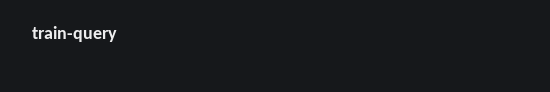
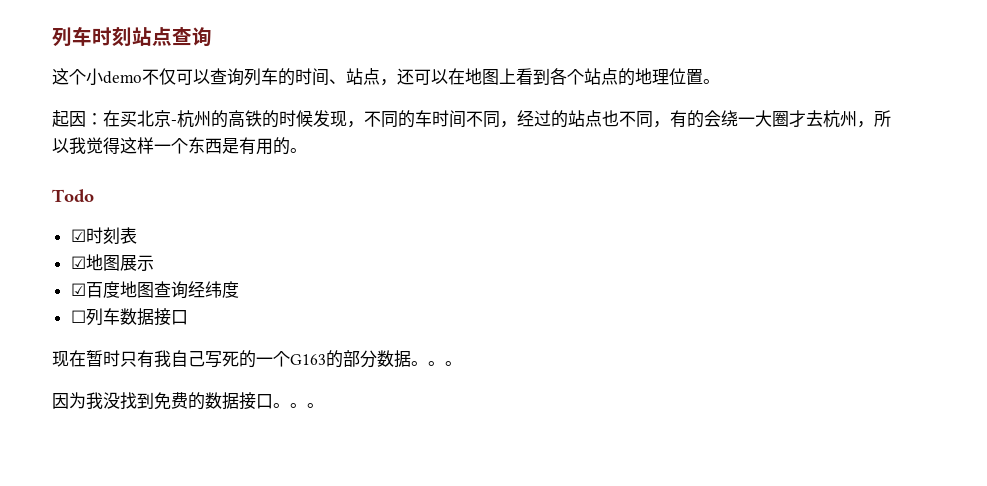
- train-query
+ 列车时刻站点查询
+ 这个小demo不仅可以查询列车的时间、站点，还可以在地图上看到各个站点的地理位置。
+ 起因：在买北京-杭州的高铁的时候发现，不同的车时间不同，经过的站点也不同，有的会绕一大圈才去杭州，所以我觉得这样一个东西是有用的。
+ Todo
+ ☑时刻表
+ ☑地图展示
+ ☑百度地图查询经纬度
+ ☐列车数据接口
+ 现在暂时只有我自己写死的一个G163的部分数据。。。
+ 因为我没找到免费的数据接口。。。

